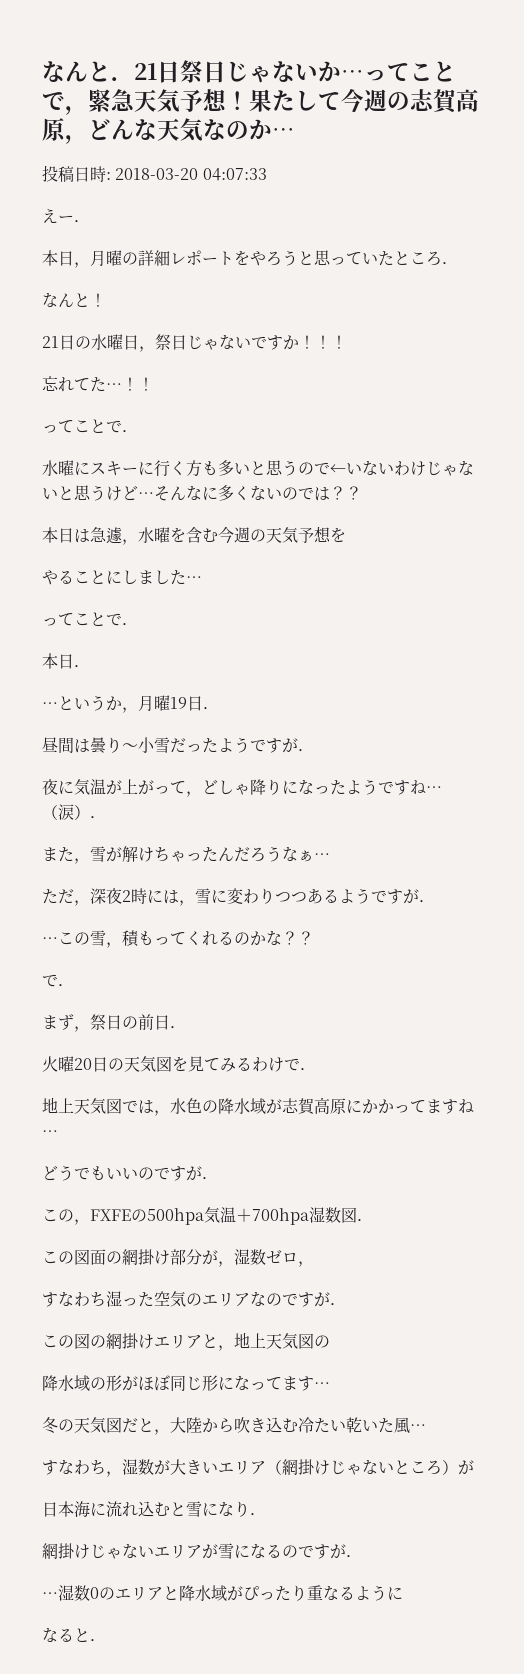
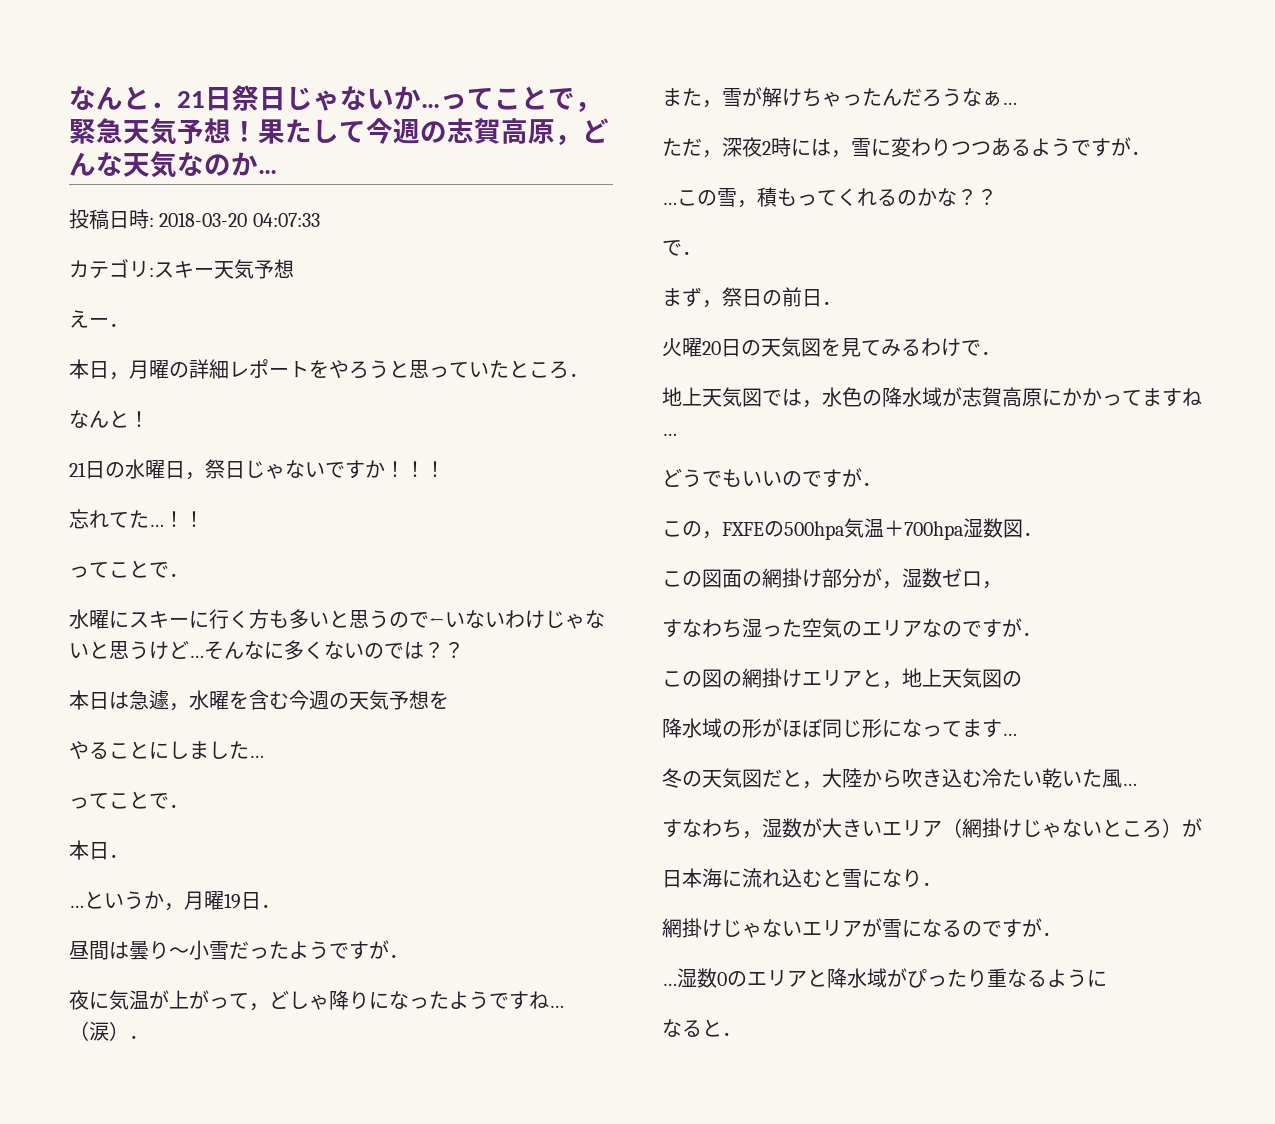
+ カテゴリ:スキー天気予想

